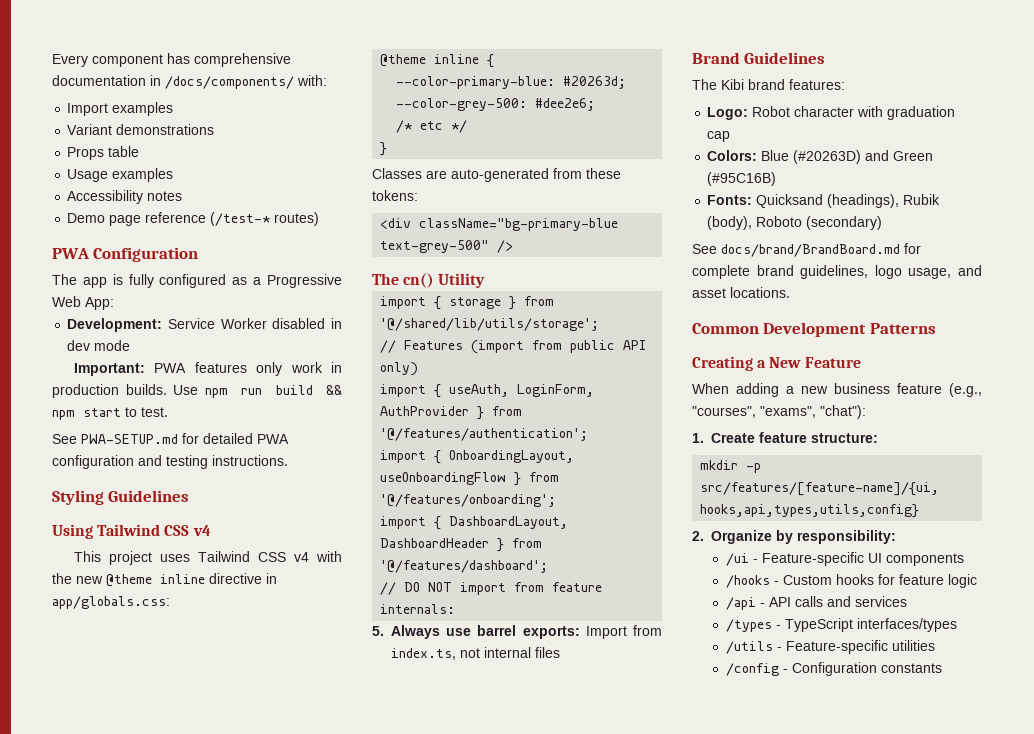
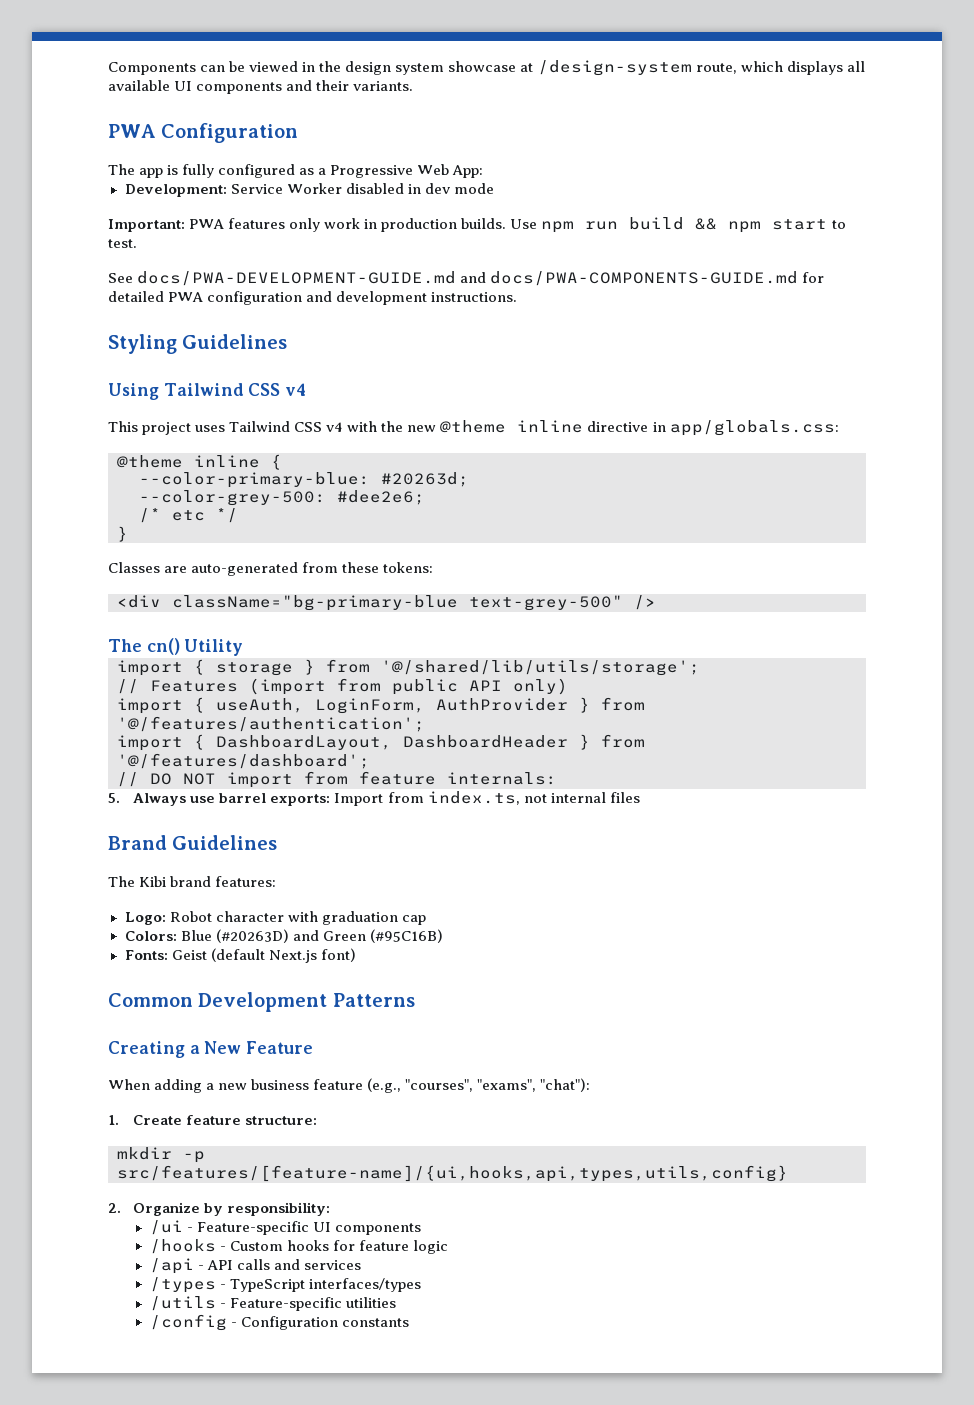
- Every component has comprehensive documentation in /docs/components/ with:
- Import examples
- Variant demonstrations
- Props table
- Usage examples
- Accessibility notes
- Demo page reference (/test-* routes)
+ Components can be viewed in the design system showcase at /design-system route, which displays all available UI components and their variants.
- See PWA-SETUP.md for detailed PWA configuration and testing instructions.
+ See docs/PWA-DEVELOPMENT-GUIDE.md and docs/PWA-COMPONENTS-GUIDE.md for detailed PWA configuration and development instructions.
- import { OnboardingLayout, useOnboardingFlow } from '@/features/onboarding';
- Fonts: Quicksand (headings), Rubik (body), Roboto (secondary)
- See docs/brand/BrandBoard.md for complete brand guidelines, logo usage, and asset locations.
+ Fonts: Geist (default Next.js font)

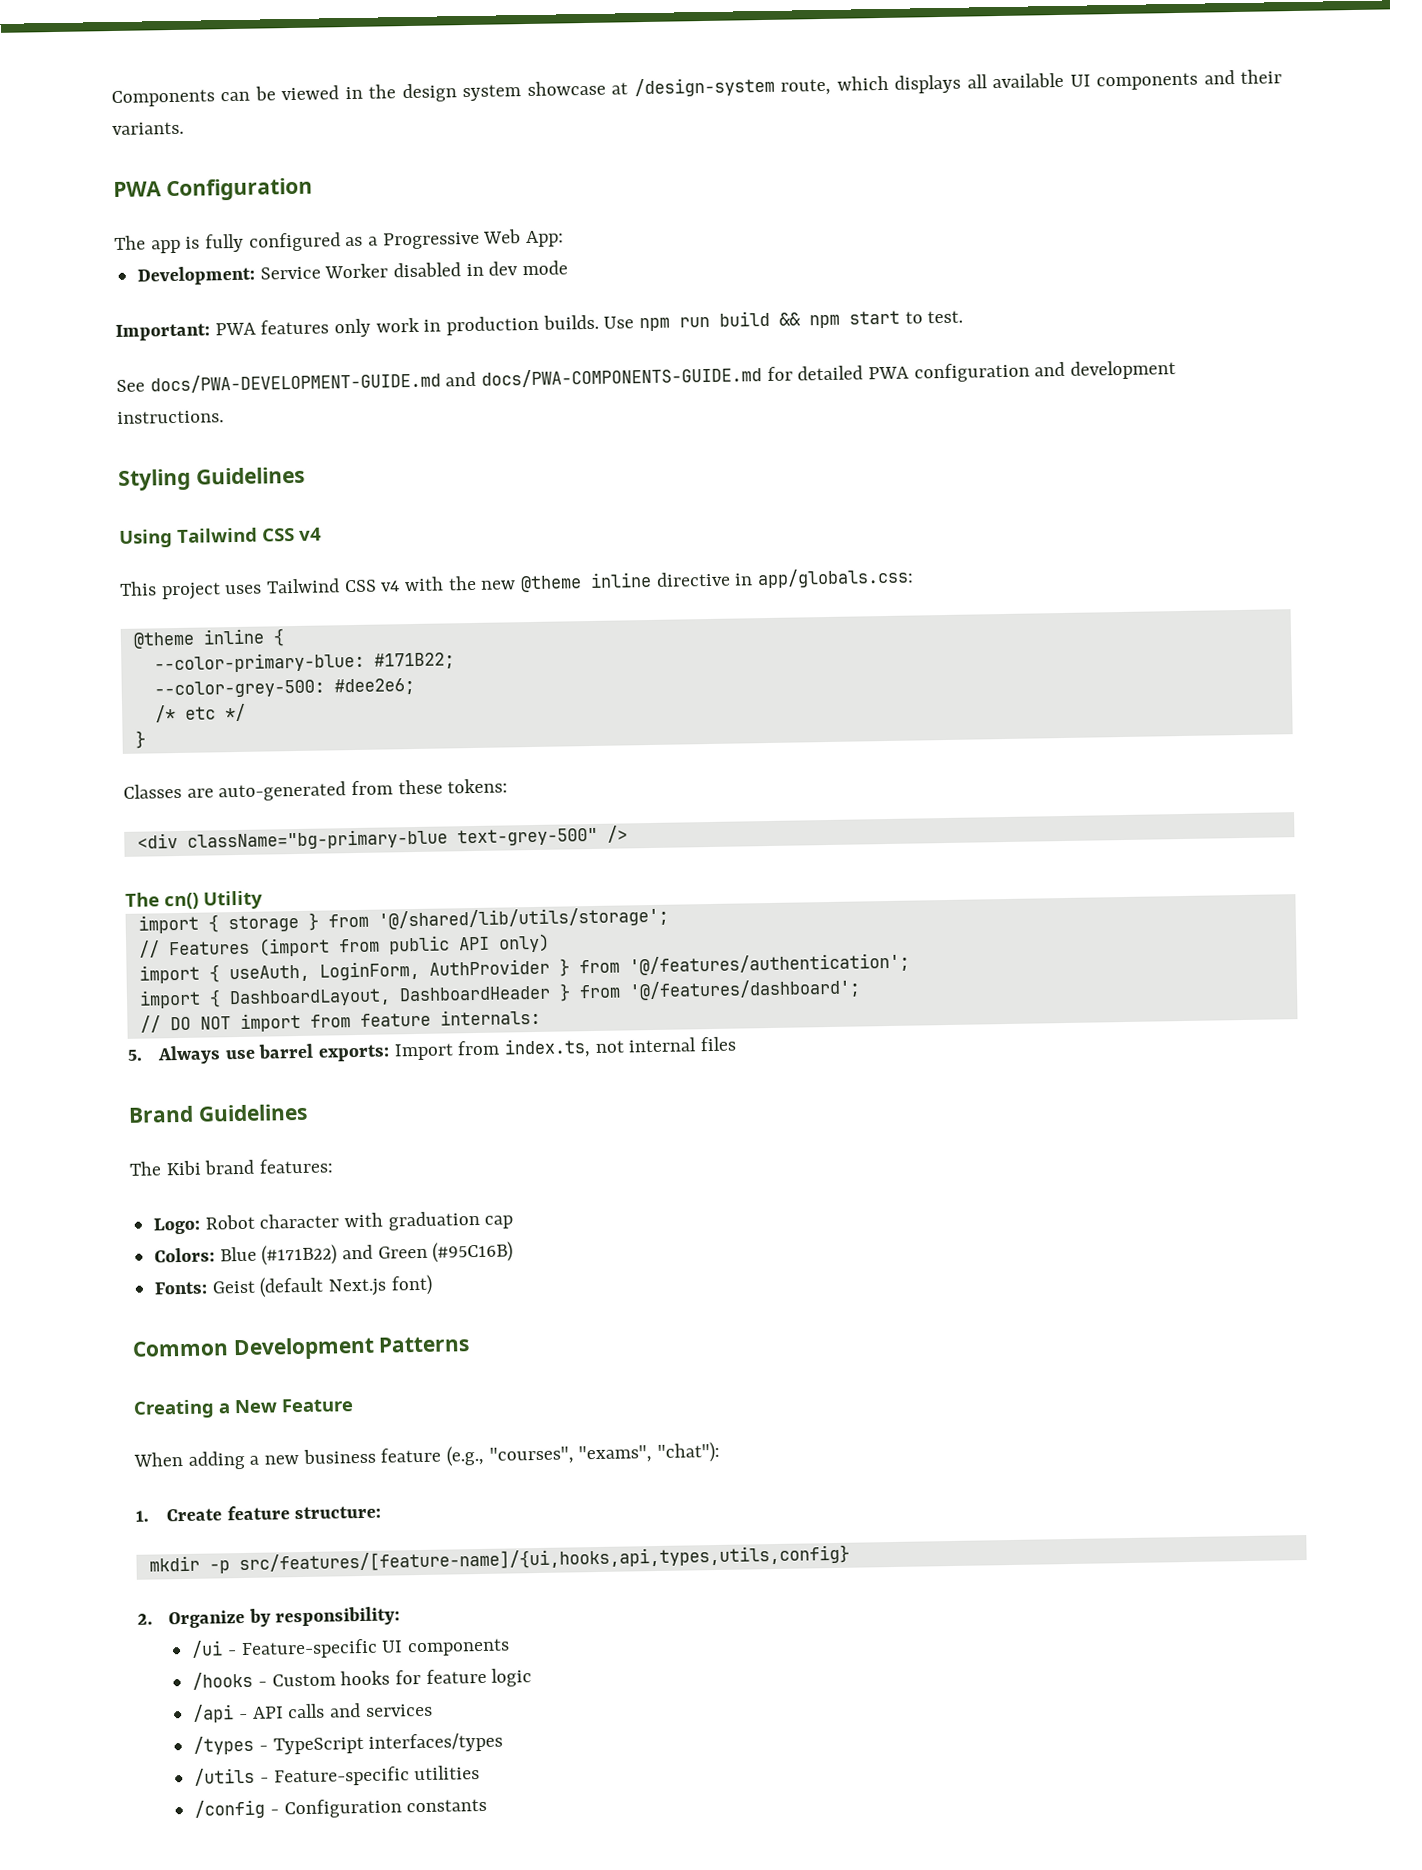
- --color-primary-blue: #20263d;
+ --color-primary-blue: #171B22;
- Colors: Blue (#20263D) and Green (#95C16B)
+ Colors: Blue (#171B22) and Green (#95C16B)

